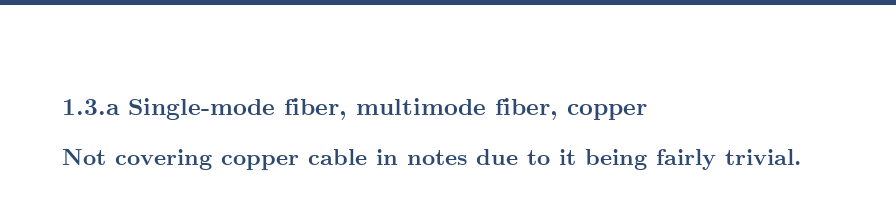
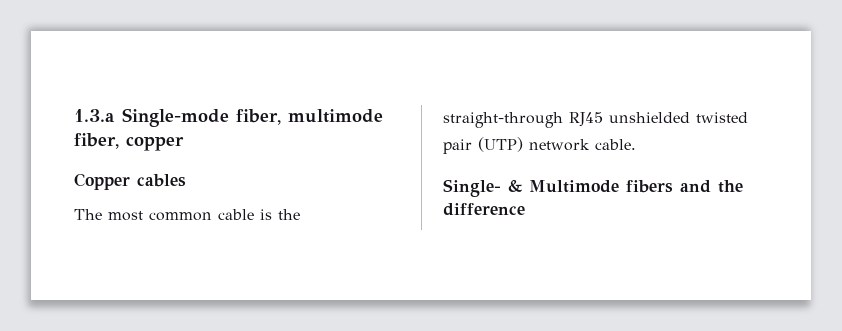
- Not covering copper cable in notes due to it being fairly trivial.
+ Copper cables
+ The most common cable is the straight-through RJ45 unshielded twisted pair (UTP) network cable.
+ Single- & Multimode fibers and the difference

